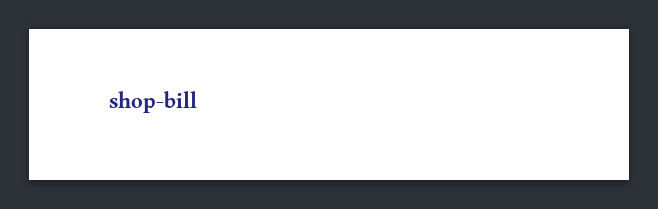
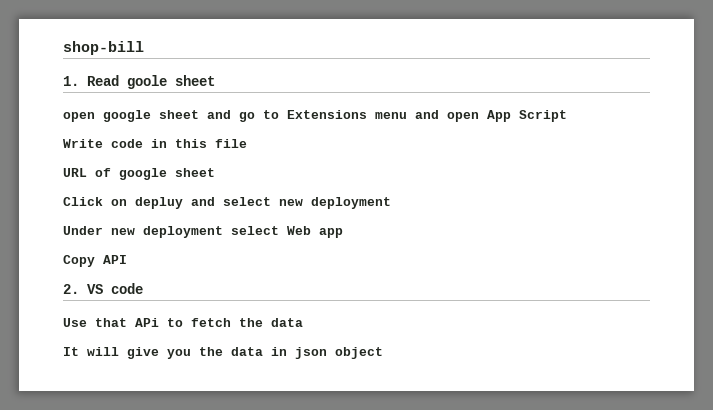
+ 1. Read goole sheet
+ open google sheet and go to Extensions menu and open App Script
+ Write code in this file
+ URL of google sheet
+ Click on depluy and select new deployment
+ Under new deployment select Web app
+ Copy API
+ 2. VS code
+ Use that APi to fetch the data
+ It will give you the data in json object

